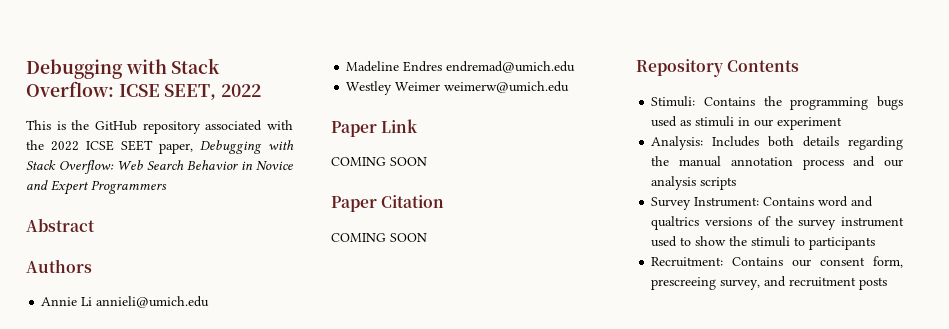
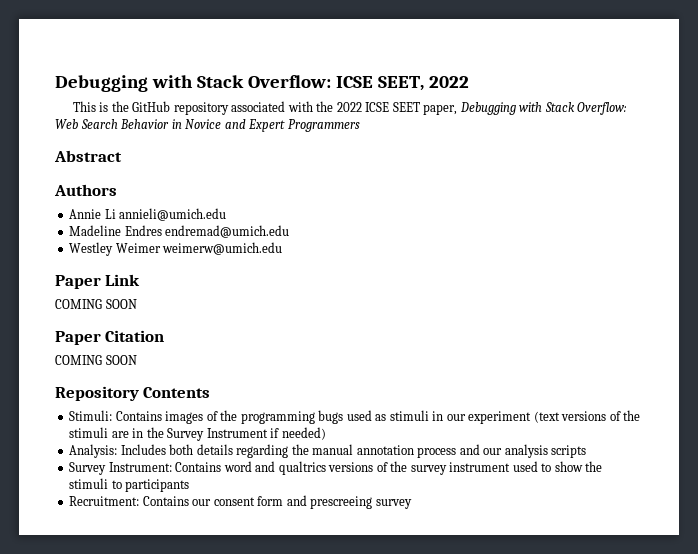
- Stimuli: Contains the programming bugs used as stimuli in our experiment
+ Stimuli: Contains images of the programming bugs used as stimuli in our experiment (text versions of the stimuli are in the Survey Instrument if needed)
- Recruitment: Contains our consent form, prescreeing survey, and recruitment posts
+ Recruitment: Contains our consent form and prescreeing survey

